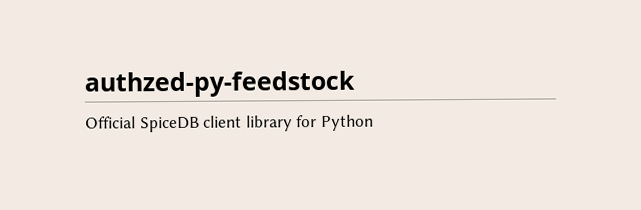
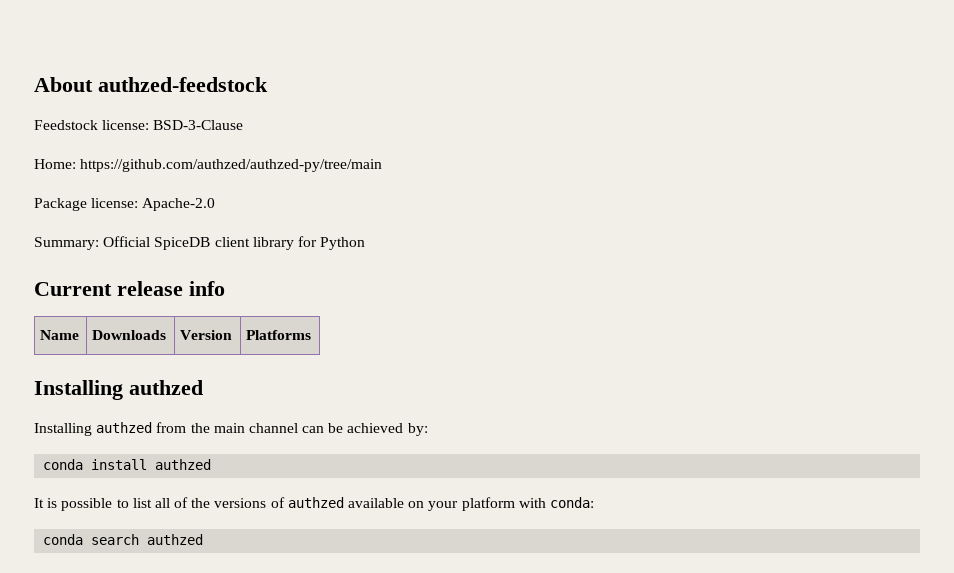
- authzed-py-feedstock
- Official SpiceDB client library for Python
+ About authzed-feedstock
+ Feedstock license: BSD-3-Clause
+ Home: https://github.com/authzed/authzed-py/tree/main
+ Package license: Apache-2.0
+ Summary: Official SpiceDB client library for Python
+ Current release info
+ Name | Downloads | Version | Platforms
+ Installing authzed
+ Installing authzed from the main channel can be achieved by:
+ conda install authzed
+ It is possible to list all of the versions of authzed available on your platform with conda:
+ conda search authzed

